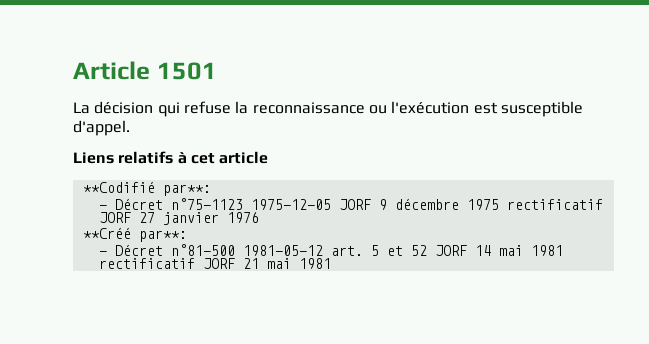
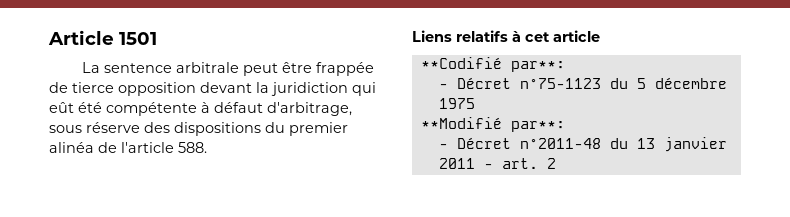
- La décision qui refuse la reconnaissance ou l'exécution est susceptible d'appel.
+ La sentence arbitrale peut être frappée de tierce opposition devant la juridiction qui eût été compétente à défaut d'arbitrage, sous réserve des dispositions du premier alinéa de l'article 588.
- - Décret n°75-1123 1975-12-05 JORF 9 décembre 1975 rectificatif JORF 27 janvier 1976
- **Créé par**:
- - Décret n°81-500 1981-05-12 art. 5 et 52 JORF 14 mai 1981 rectificatif JORF 21 mai 1981
+ - Décret n°75-1123 du 5 décembre 1975
+ **Modifié par**:
+ - Décret n°2011-48 du 13 janvier 2011 - art. 2

